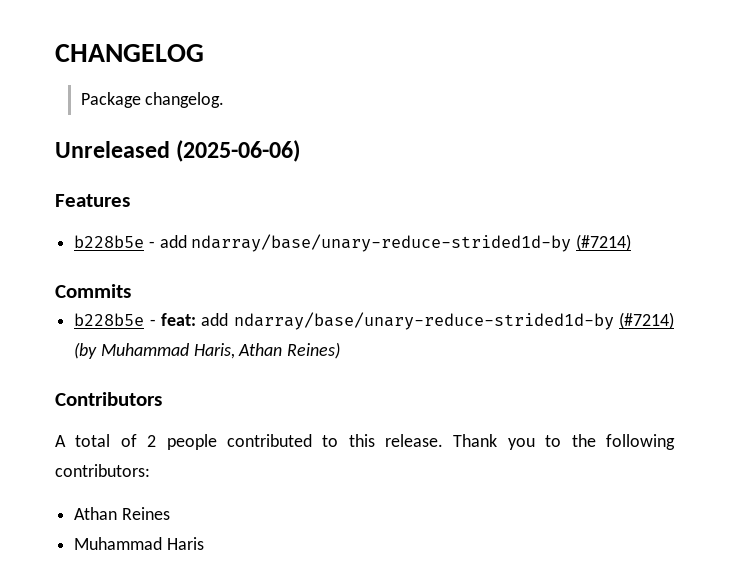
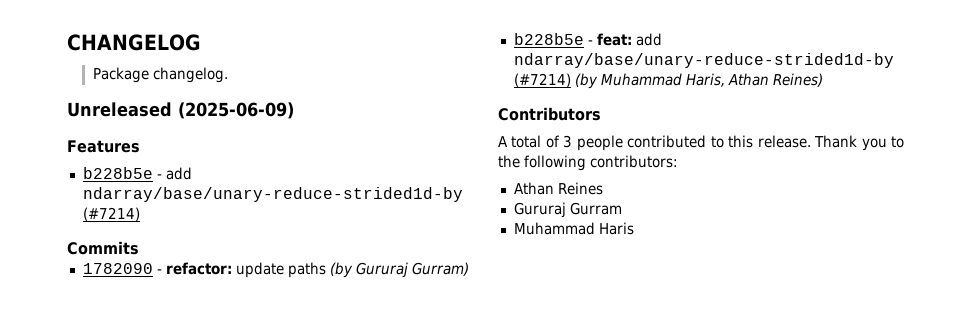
- Unreleased (2025-06-06)
+ Unreleased (2025-06-09)
+ 1782090 - refactor: update paths (by Gururaj Gurram)
- A total of 2 people contributed to this release.
+ A total of 3 people contributed to this release.
+ Gururaj Gurram

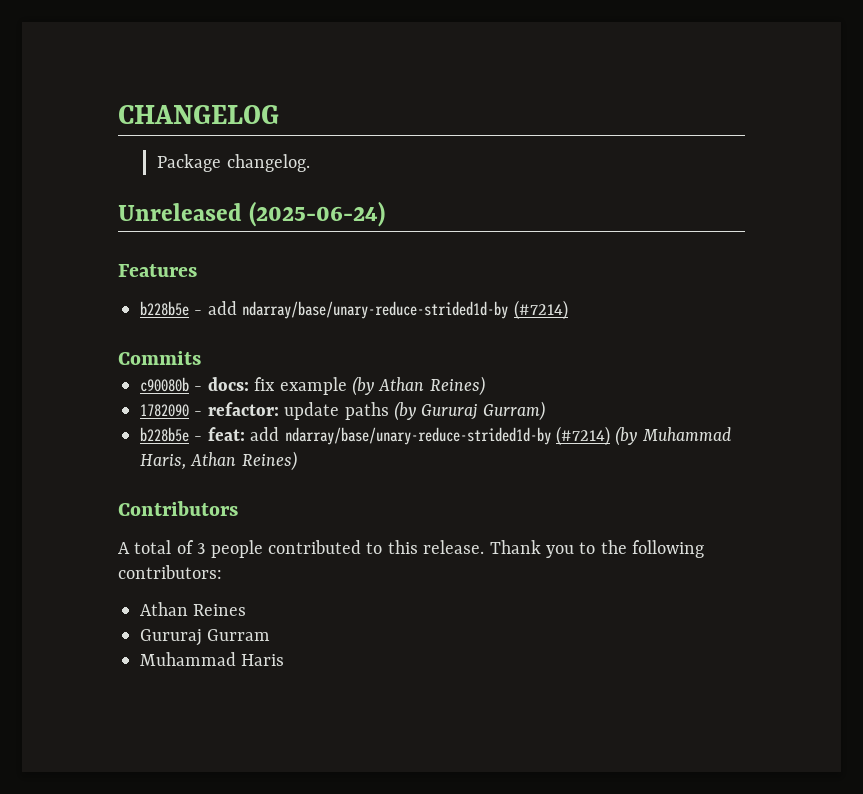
- Unreleased (2025-06-09)
+ Unreleased (2025-06-24)
+ c90080b - docs: fix example (by Athan Reines)

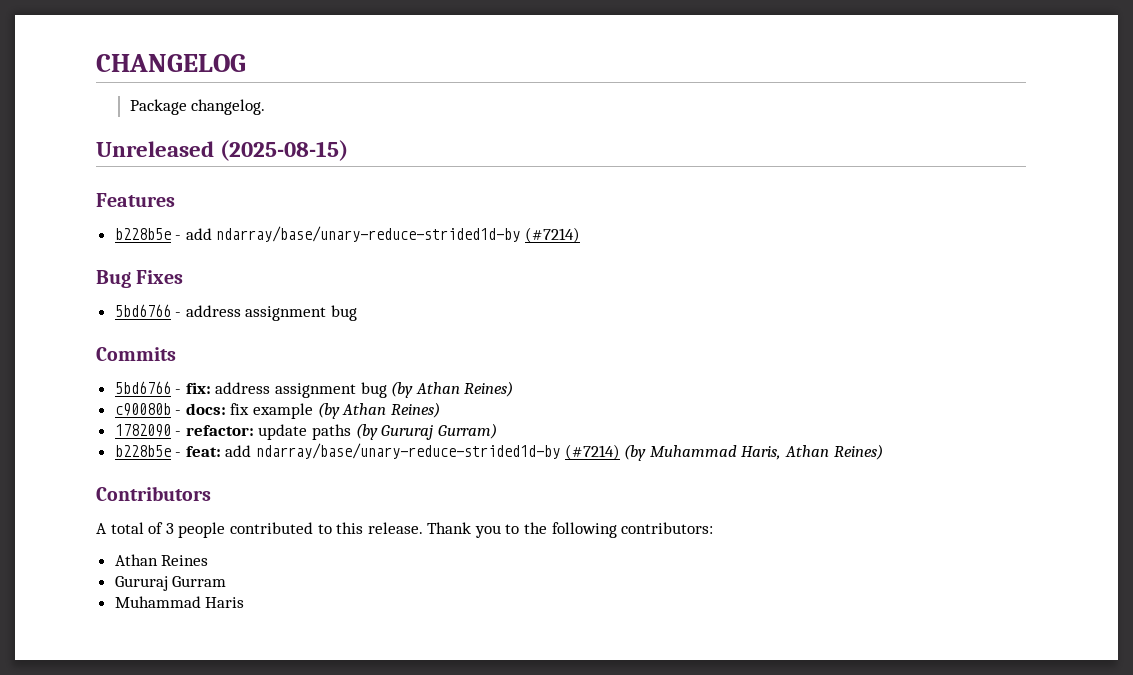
- Unreleased (2025-06-24)
+ Unreleased (2025-08-15)
+ Bug Fixes
+ 5bd6766 - address assignment bug
  Commits
+ 5bd6766 - fix: address assignment bug (by Athan Reines)

